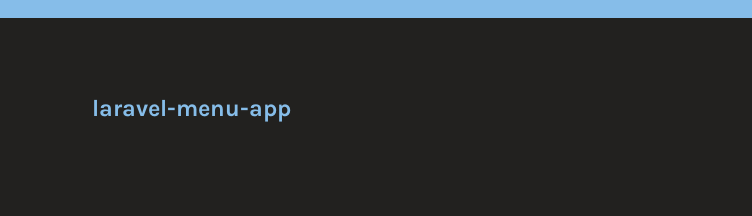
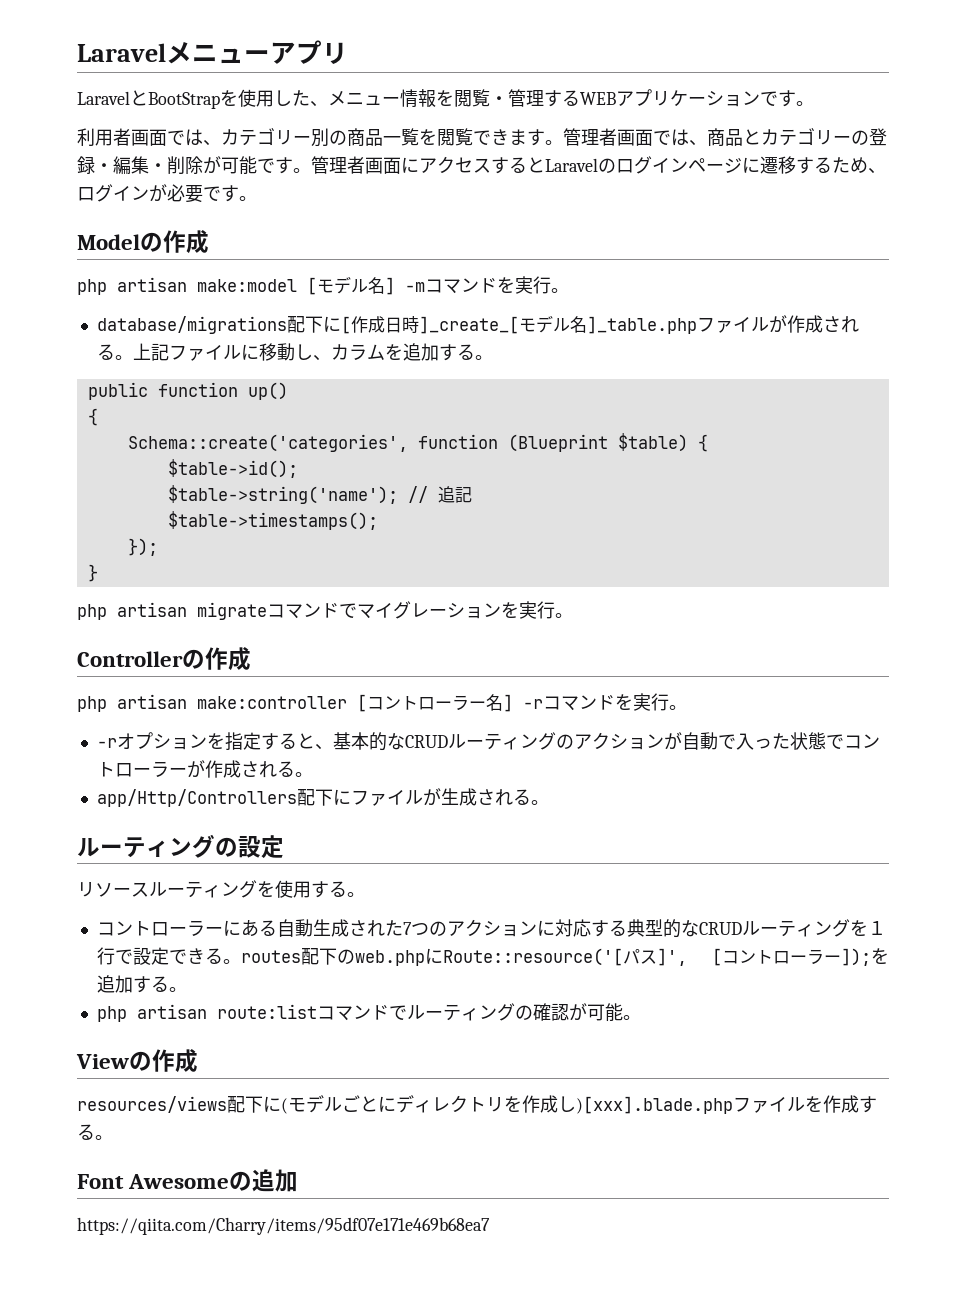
- laravel-menu-app
+ Laravelメニューアプリ
+ LaravelとBootStrapを使用した、メニュー情報を閲覧・管理するWEBアプリケーションです。
+ 利用者画面では、カテゴリー別の商品一覧を閲覧できます。管理者画面では、商品とカテゴリーの登録・編集・削除が可能です。管理者画面にアクセスするとLaravelのログインページに遷移するため、ログインが必要です。
+ Modelの作成
+ php artisan make:model [モデル名] -mコマンドを実行。
+ database/migrations配下に[作成日時]_create_[モデル名]_table.phpファイルが作成される。上記ファイルに移動し、カラムを追加する。
+ public function up()
+ {
+ Schema::create('categories', function (Blueprint $table) {
+ $table->id();
+ $table->string('name'); // 追記
+ $table->timestamps();
+ });
+ }
+ php artisan migrateコマンドでマイグレーションを実行。
+ Controllerの作成
+ php artisan make:controller [コントローラー名] -rコマンドを実行。
+ -rオプションを指定すると、基本的なCRUDルーティングのアクションが自動で入った状態でコントローラーが作成される。
+ app/Http/Controllers配下にファイルが生成される。
+ ルーティングの設定
+ リソースルーティングを使用する。
+ コントローラーにある自動生成された7つのアクションに対応する典型的なCRUDルーティングを１行で設定できる。routes配下のweb.phpにRoute::resource('[パス]', [コントローラー]);を追加する。
+ php artisan route:listコマンドでルーティングの確認が可能。
+ Viewの作成
+ resources/views配下に(モデルごとにディレクトリを作成し)[xxx].blade.phpファイルを作成する。
+ Font Awesomeの追加
+ https://qiita.com/Charry/items/95df07e171e469b68ea7

